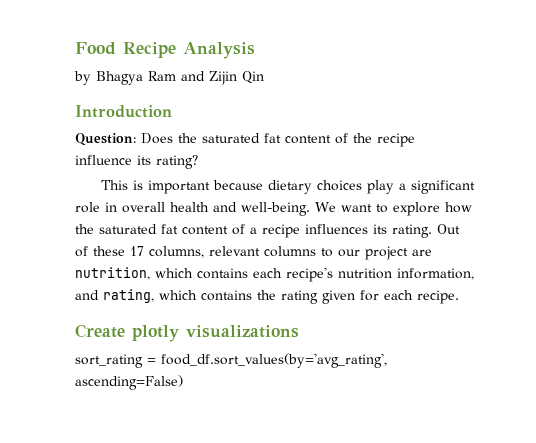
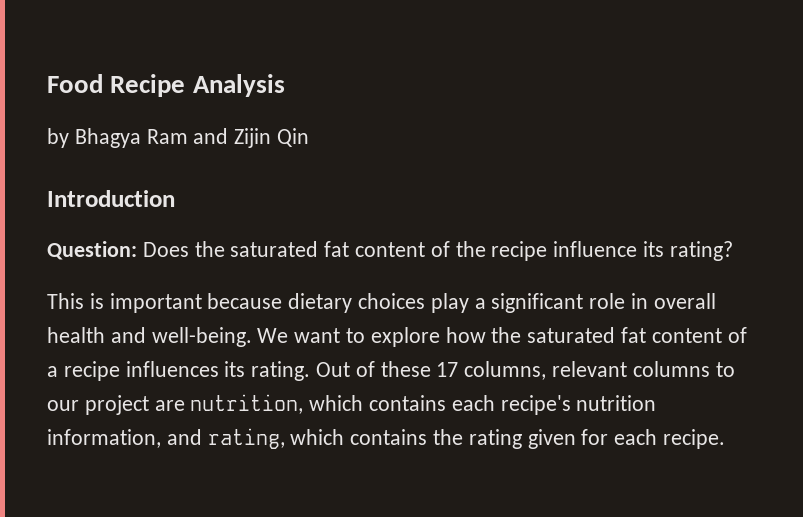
- Create plotly visualizations
- sort_rating = food_df.sort_values(by='avg_rating', ascending=False)

